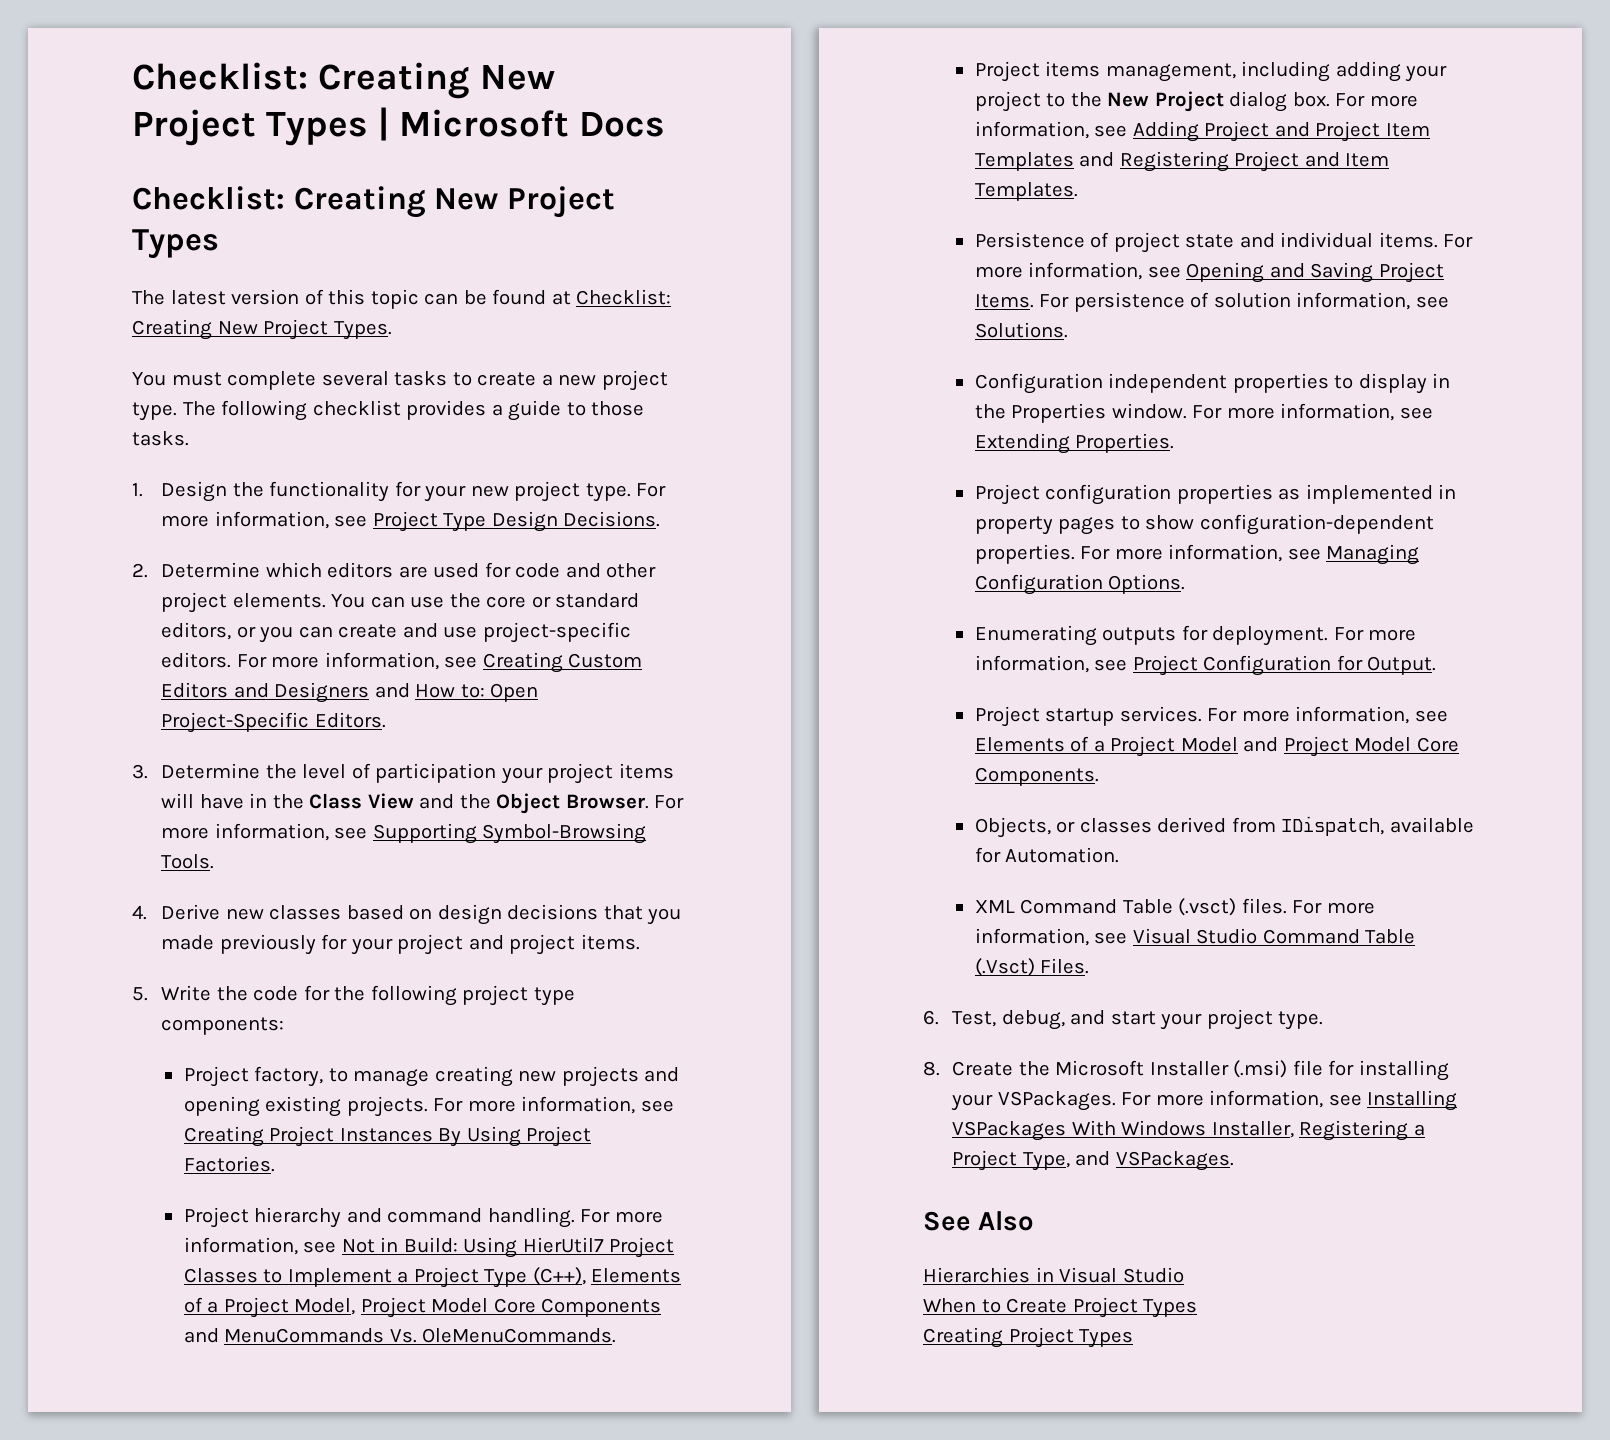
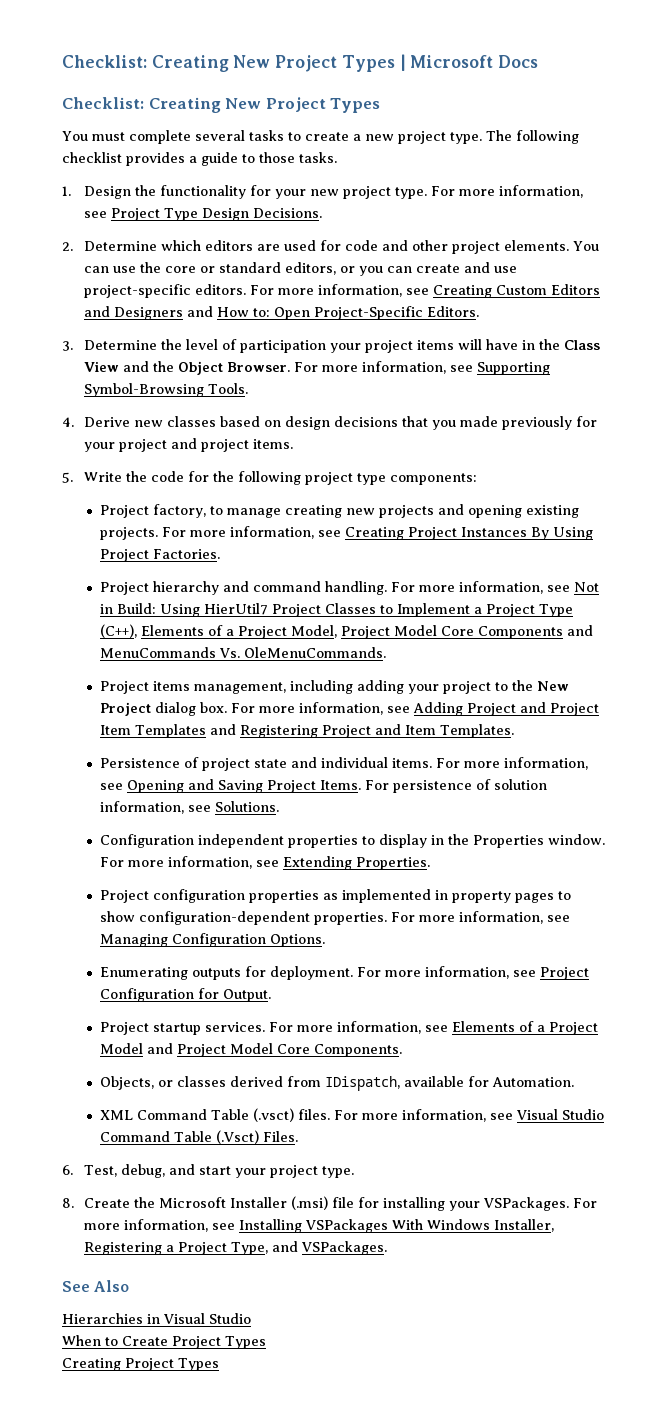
- The latest version of this topic can be found at Checklist: Creating New Project Types.

